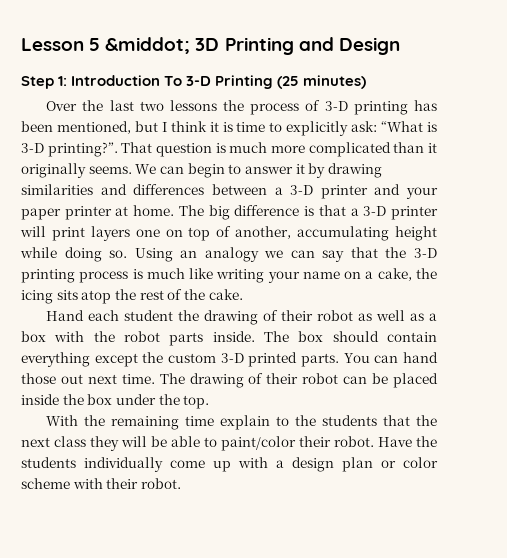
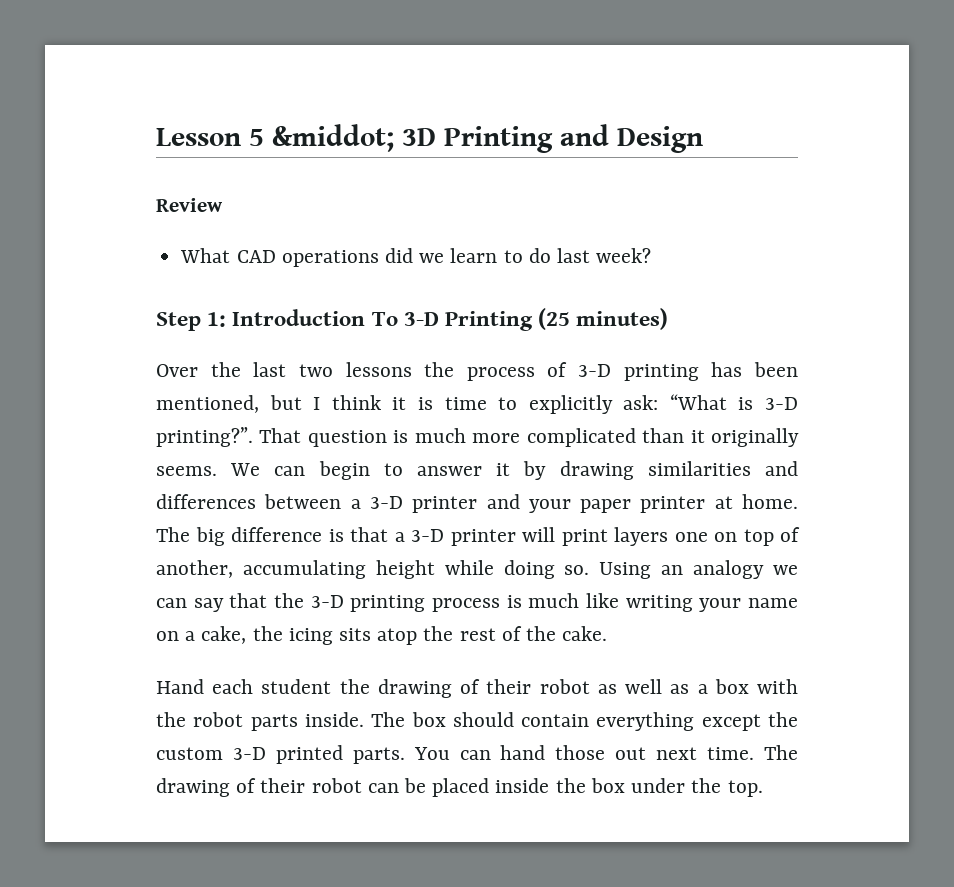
+ Review
+ What CAD operations did we learn to do last week?
- With the remaining time explain to the students that the next class they will be able to paint/color their robot. Have the students individually come up with a design plan or color scheme with their robot.

